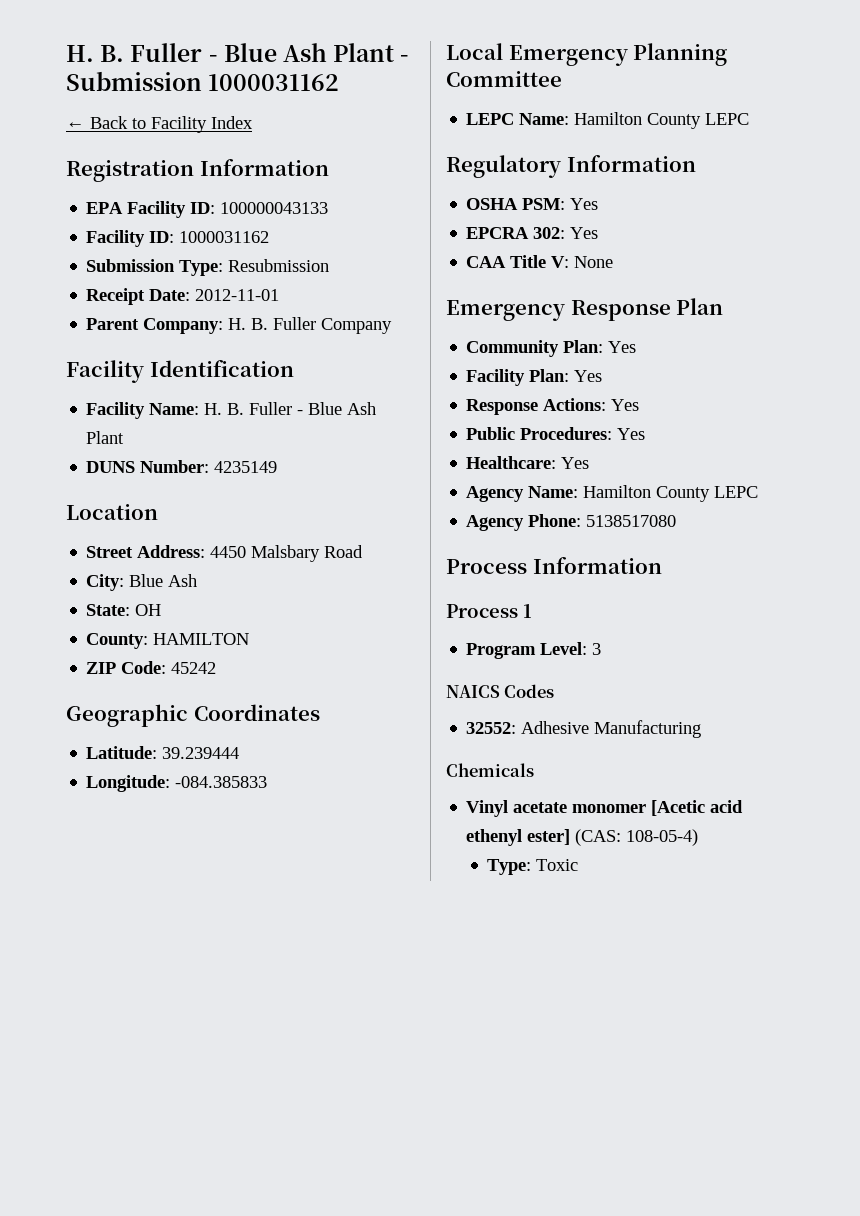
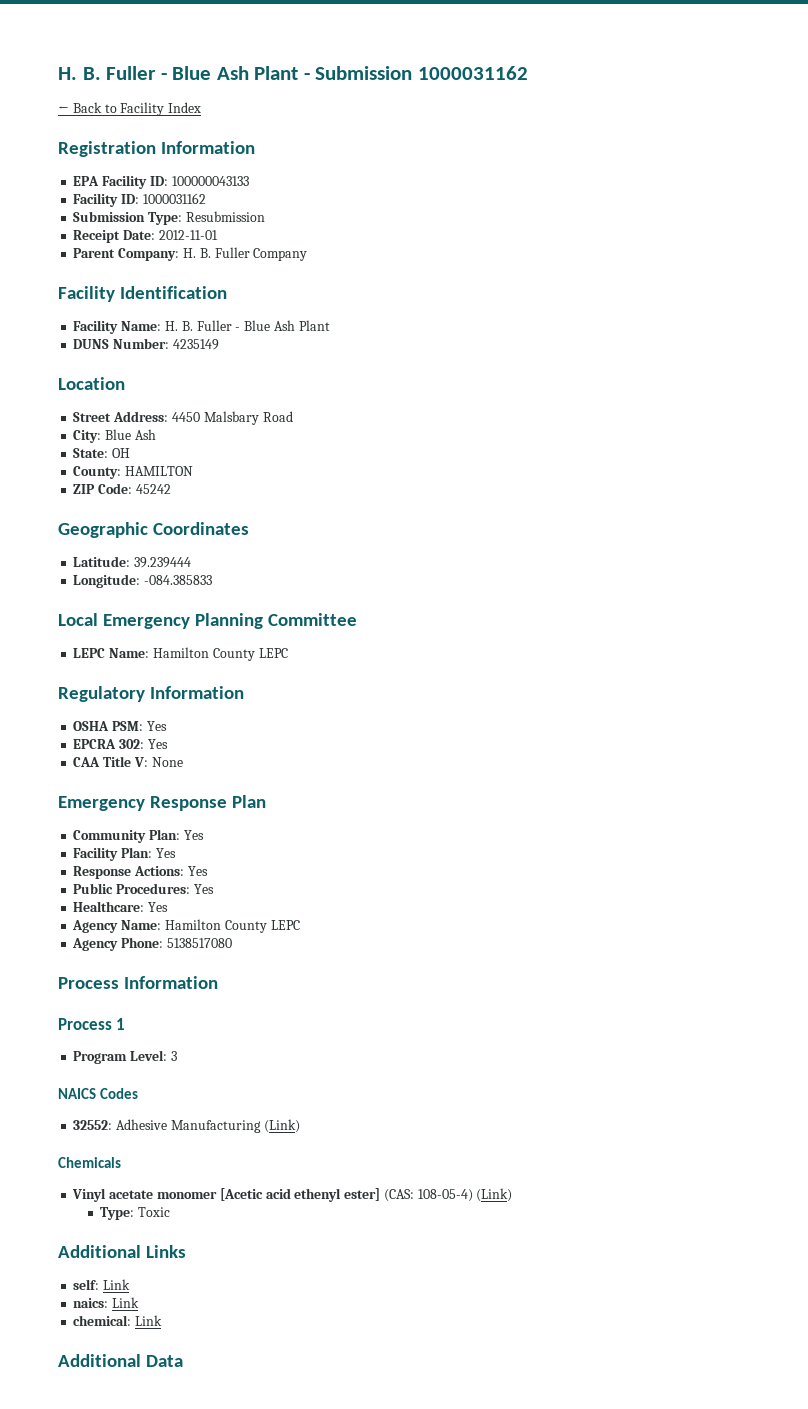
- 32552: Adhesive Manufacturing
+ 32552: Adhesive Manufacturing (Link)
- Vinyl acetate monomer [Acetic acid ethenyl ester] (CAS: 108-05-4)
+ Vinyl acetate monomer [Acetic acid ethenyl ester] (CAS: 108-05-4) (Link)
+ Additional Links
+ self: Link
+ naics: Link
+ chemical: Link
+ Additional Data

